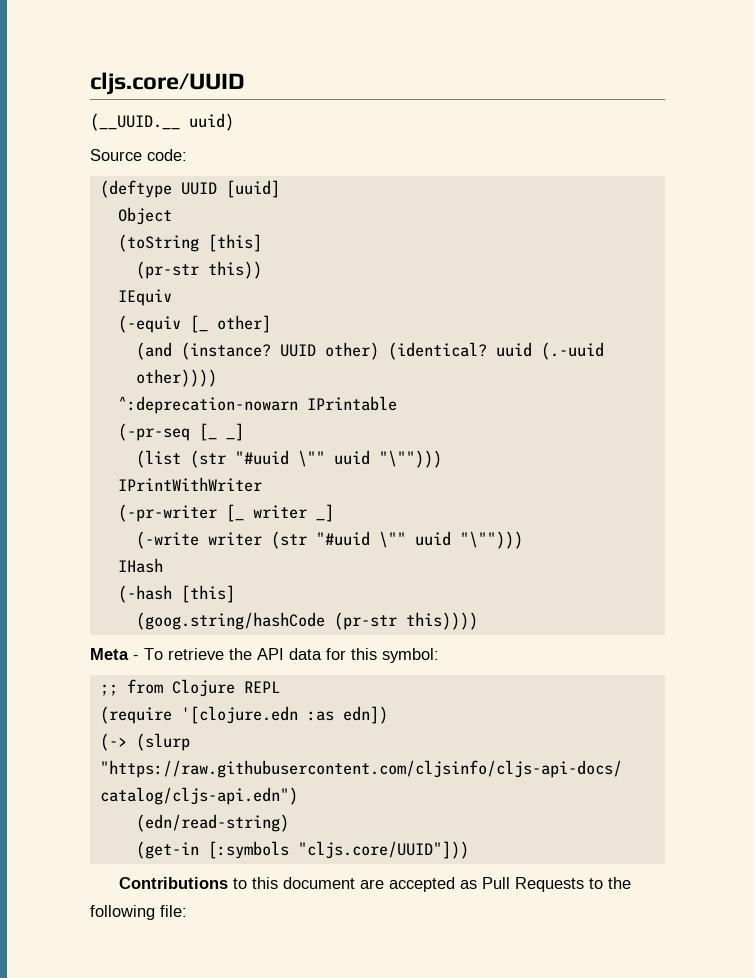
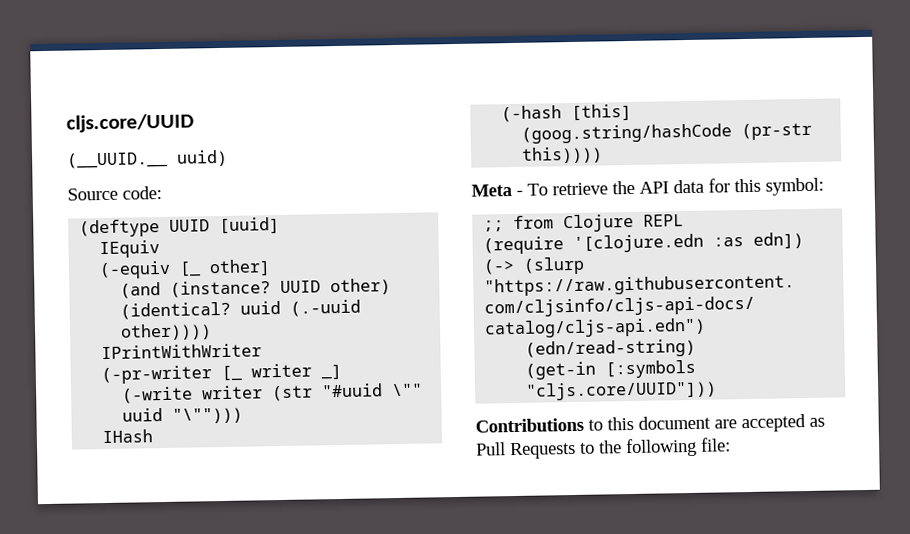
- Object
- (toString [this]
- (pr-str this))
- ^:deprecation-nowarn IPrintable
- (-pr-seq [_ _]
- (list (str "#uuid \"" uuid "\"")))

